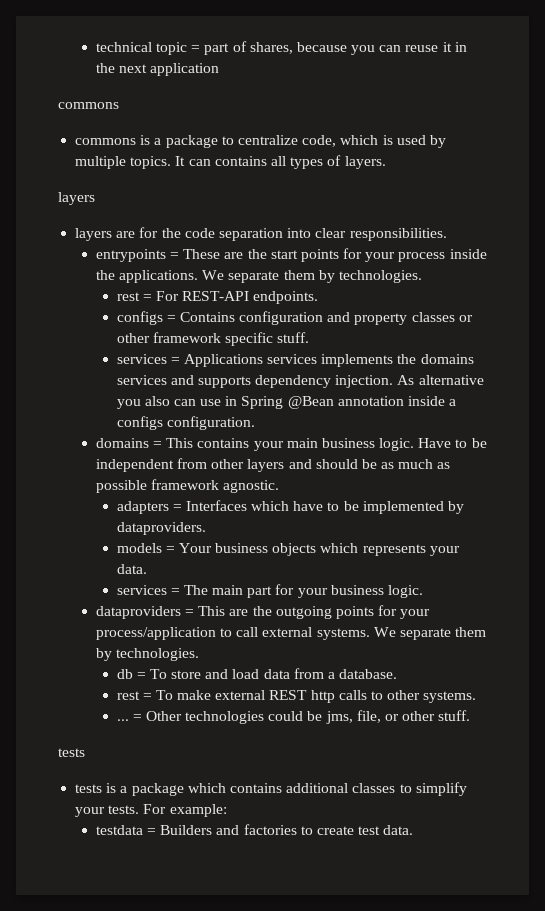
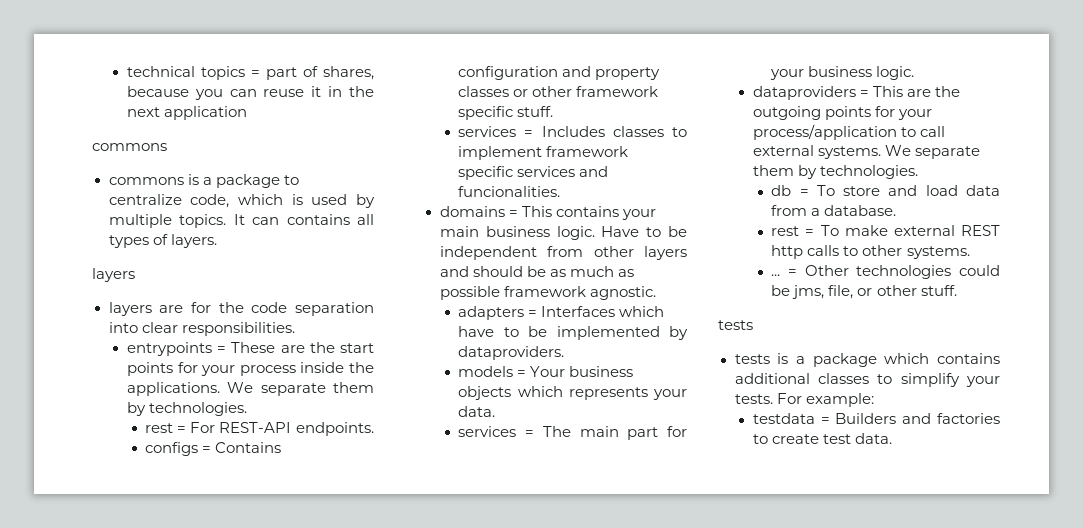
- technical topic = part of shares, because you can reuse it in the next application
+ technical topics = part of shares, because you can reuse it in the next application
- services = Applications services implements the domains services and supports dependency injection. As alternative you also can use in Spring @Bean annotation inside a configs configuration.
+ services = Includes classes to implement framework specific services and funcionalities.

